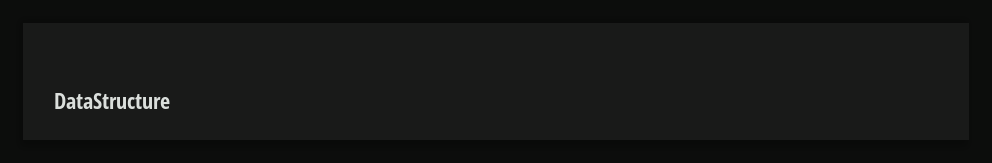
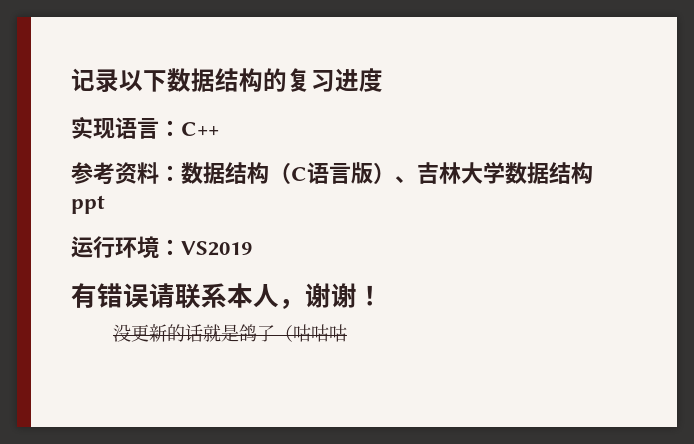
- DataStructure
+ 记录以下数据结构的复习进度
+ 实现语言：C++
+ 参考资料：数据结构（C语言版）、吉林大学数据结构ppt
+ 运行环境：VS2019
+ 有错误请联系本人，谢谢！
+ 没更新的话就是鸽了（咕咕咕

